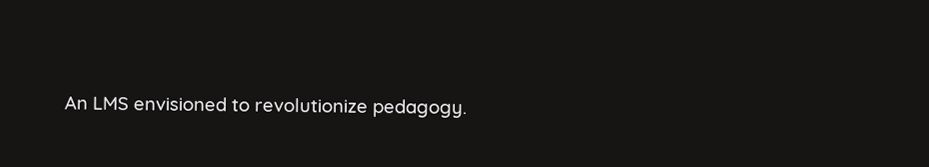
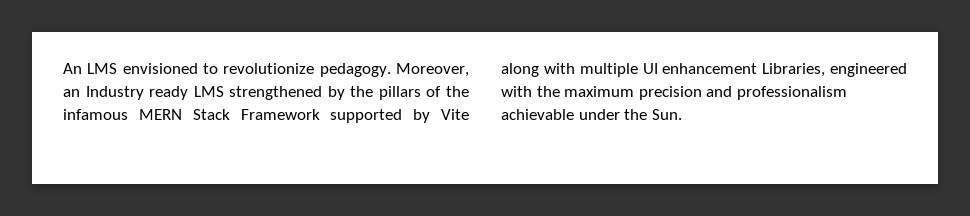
+ Moreover, an Industry ready LMS strengthened by the pillars of the infamous MERN Stack Framework supported by Vite along with multiple UI enhancement Libraries, engineered with the maximum precision and professionalism achievable under the Sun.

